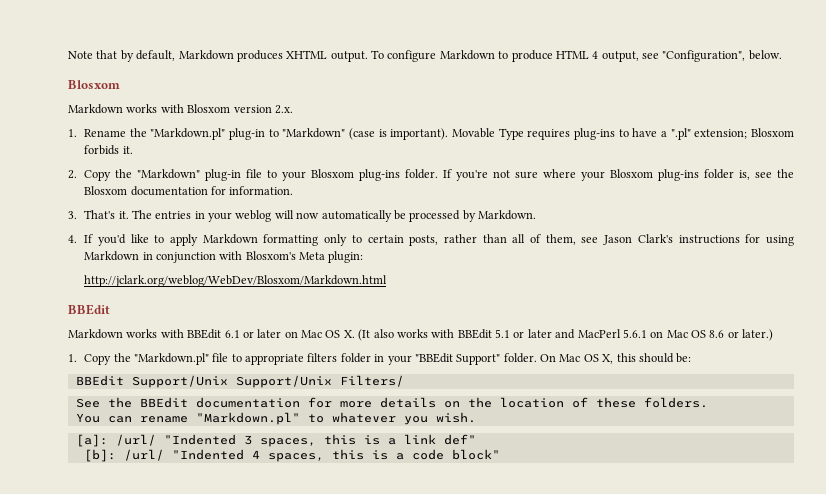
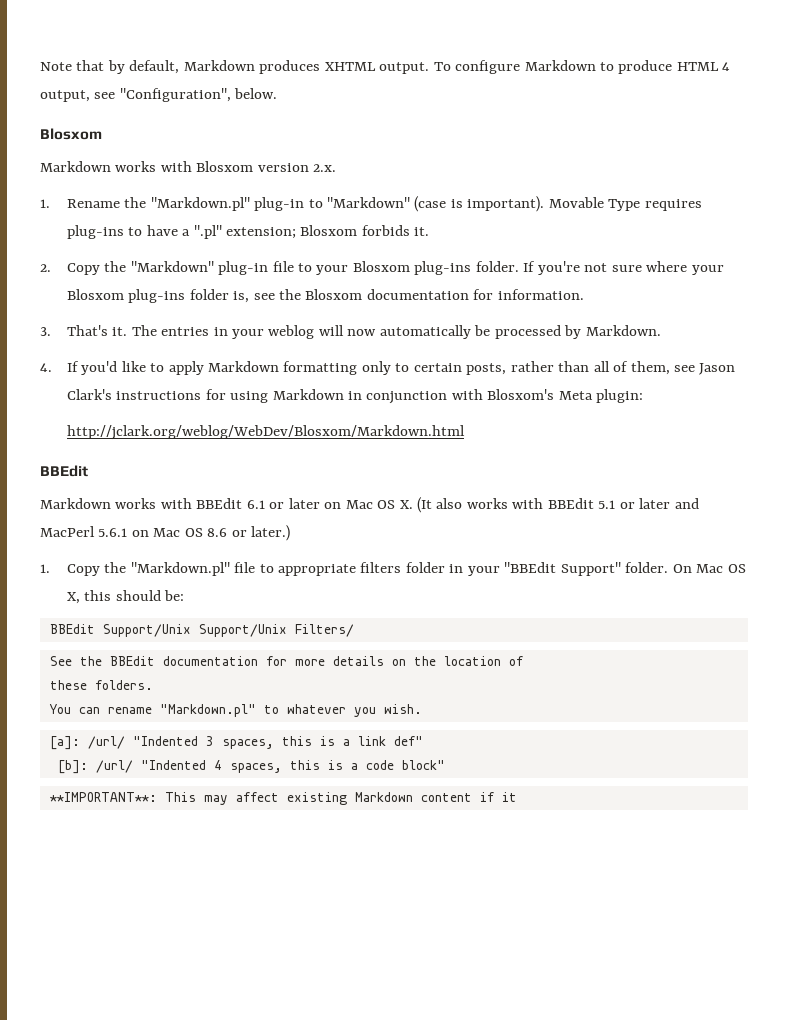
- See the BBEdit documentation for more details on the location of these folders.
+ See the BBEdit documentation for more details on the location of
+ these folders.
+ **IMPORTANT**: This may affect existing Markdown content if it

